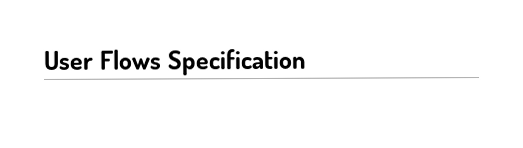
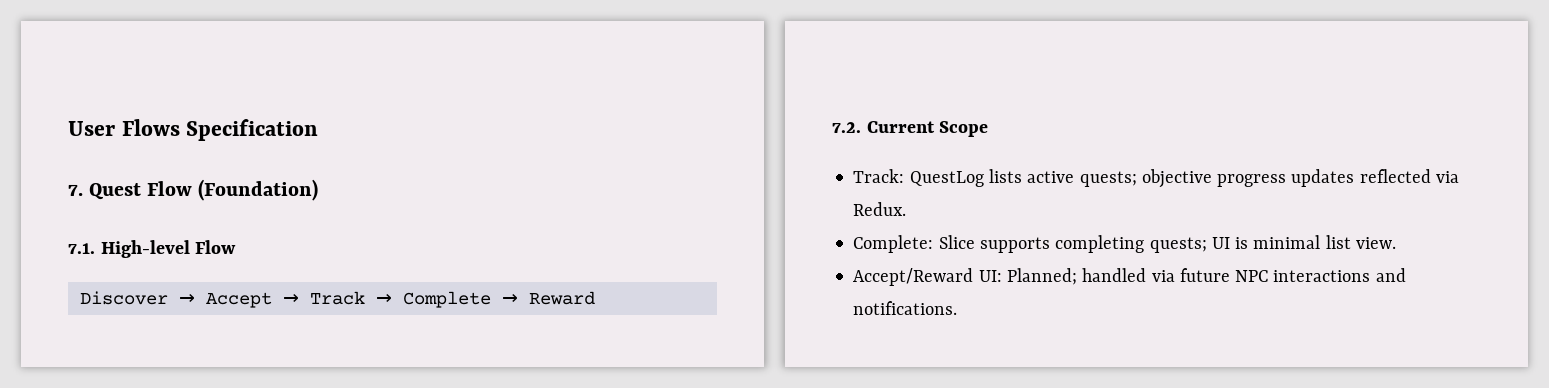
+ 7. Quest Flow (Foundation)
+ 7.1. High-level Flow
+ Discover → Accept → Track → Complete → Reward
+ 7.2. Current Scope
+ Track: QuestLog lists active quests; objective progress updates reflected via Redux.
+ Complete: Slice supports completing quests; UI is minimal list view.
+ Accept/Reward UI: Planned; handled via future NPC interactions and notifications.

